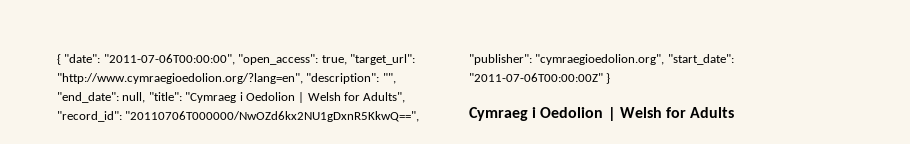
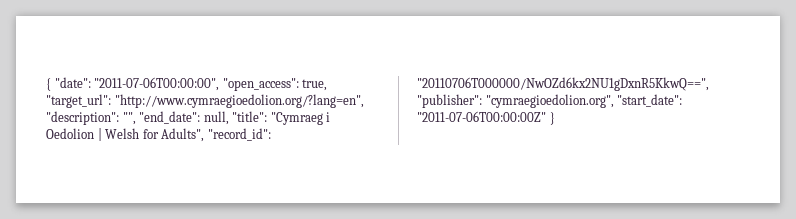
- Cymraeg i Oedolion | Welsh for Adults

